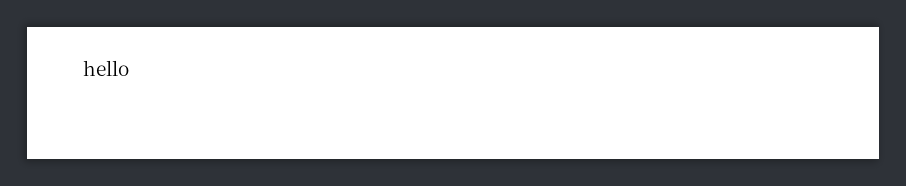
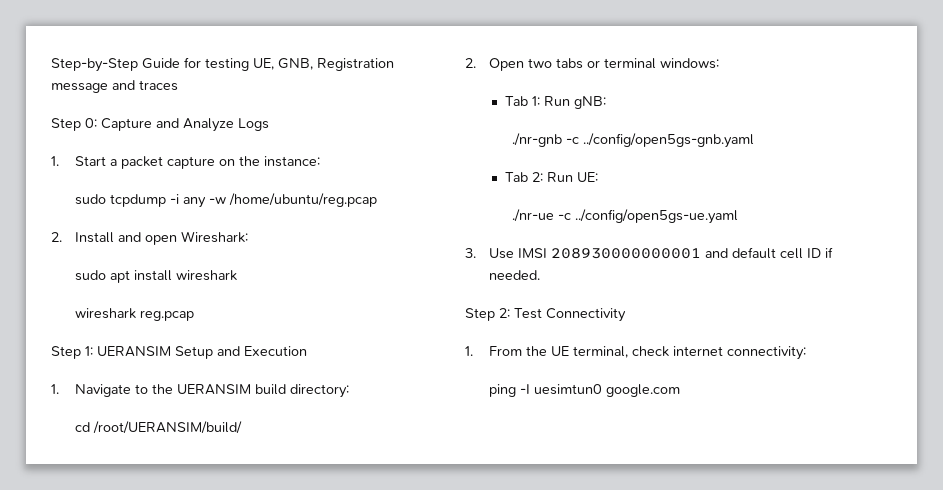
- hello
+ Step-by-Step Guide for testing UE, GNB, Registration message and traces
+ Step 0: Capture and Analyze Logs
+ 1. Start a packet capture on the instance:
+ sudo tcpdump -i any -w /home/ubuntu/reg.pcap
+ 2. Install and open Wireshark:
+ sudo apt install wireshark
+ wireshark reg.pcap
+ Step 1: UERANSIM Setup and Execution
+ 1. Navigate to the UERANSIM build directory:
+ cd /root/UERANSIM/build/
+ 2. Open two tabs or terminal windows:
+ Tab 1: Run gNB:
+ ./nr-gnb -c ../config/open5gs-gnb.yaml
+ Tab 2: Run UE:
+ ./nr-ue -c ../config/open5gs-ue.yaml
+ 3. Use IMSI 208930000000001 and default cell ID if needed.
+ Step 2: Test Connectivity
+ 1. From the UE terminal, check internet connectivity:
+ ping -I uesimtun0 google.com

